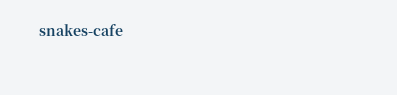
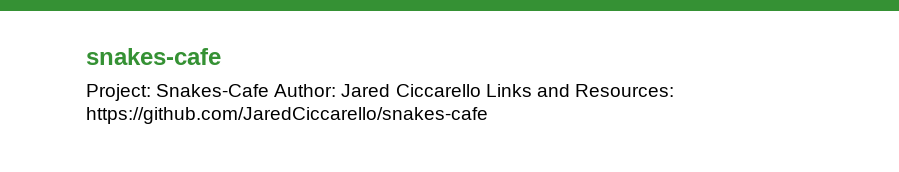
+ Project: Snakes-Cafe Author: Jared Ciccarello Links and Resources: https://github.com/JaredCiccarello/snakes-cafe

